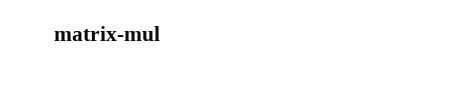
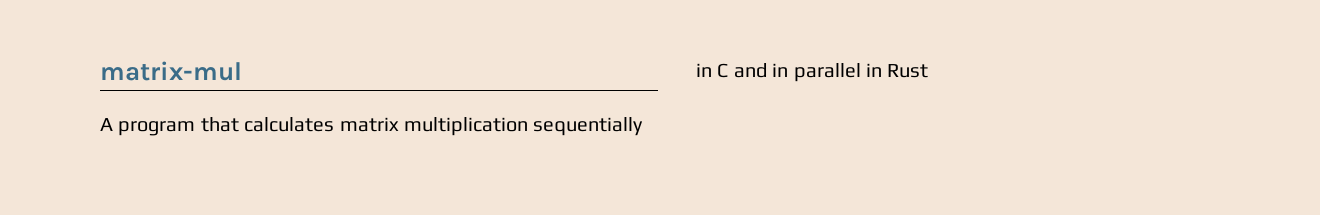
+ A program that calculates matrix multiplication sequentially in C and in parallel in Rust

